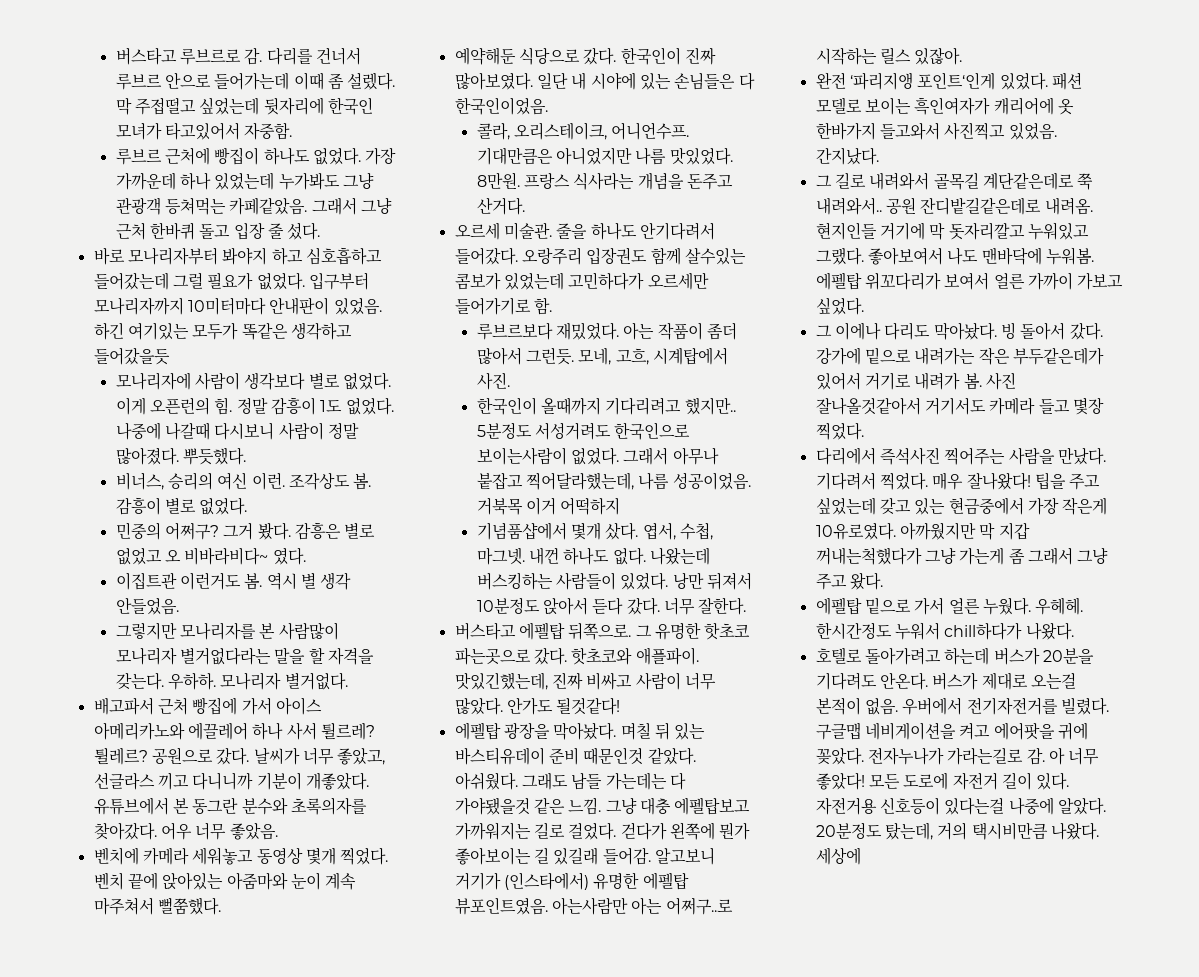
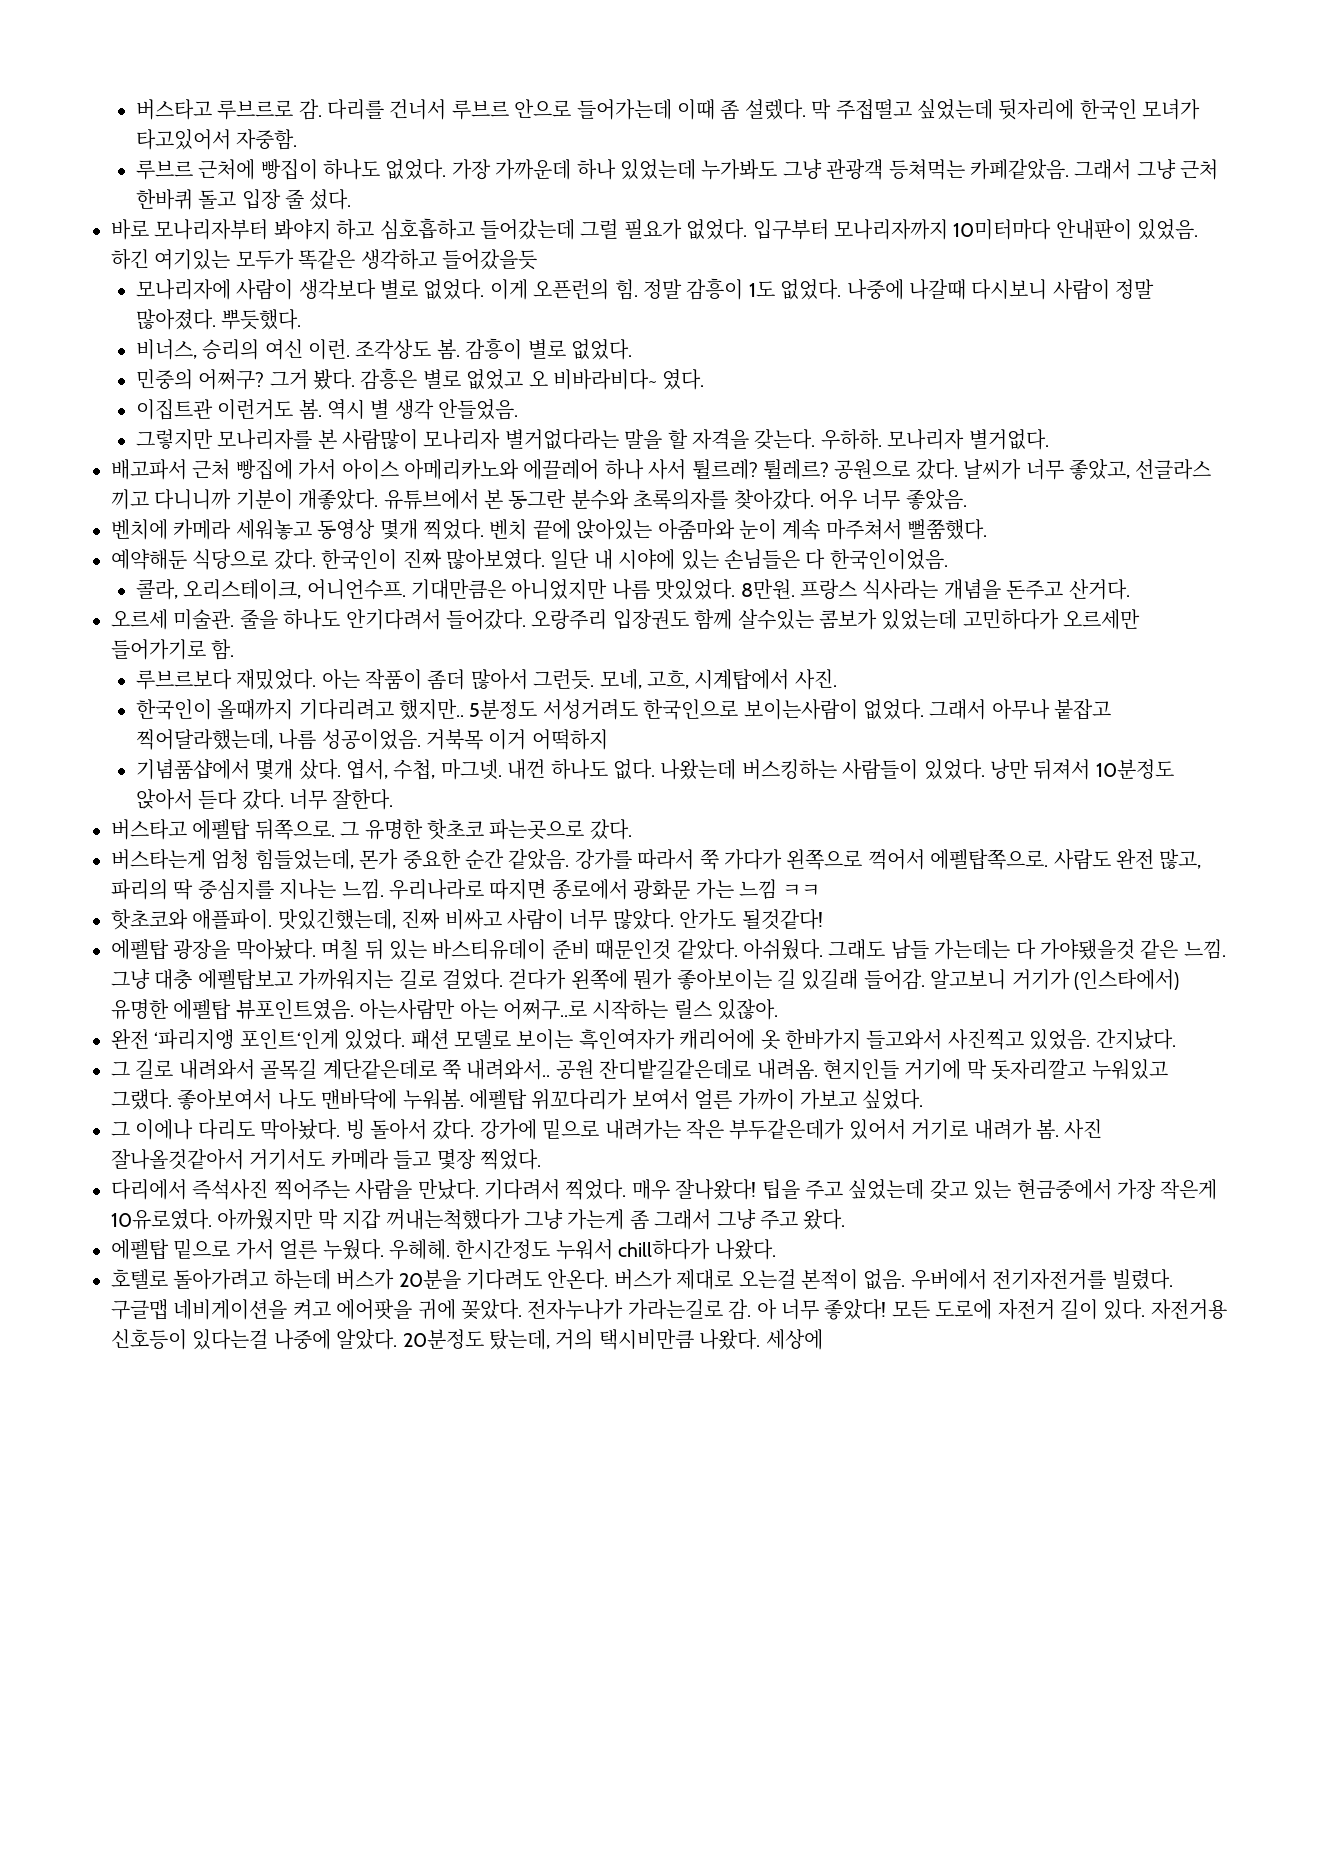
- 그 유명한 핫초코 파는곳으로 갔다. 핫초코와 애플파이.
+ 그 유명한 핫초코 파는곳으로 갔다.
+ 버스타는게 엄청 힘들었는데, 몬가 중요한 순간 같았음. 강가를 따라서 쭉 가다가 왼쪽으로 꺽어서 에펠탑쪽으로. 사람도 완전 많고, 파리의 딱 중심지를 지나는 느낌. 우리나라로 따지면 종로에서 광화문 가는 느낌 ㅋㅋ
+ 핫초코와 애플파이.

